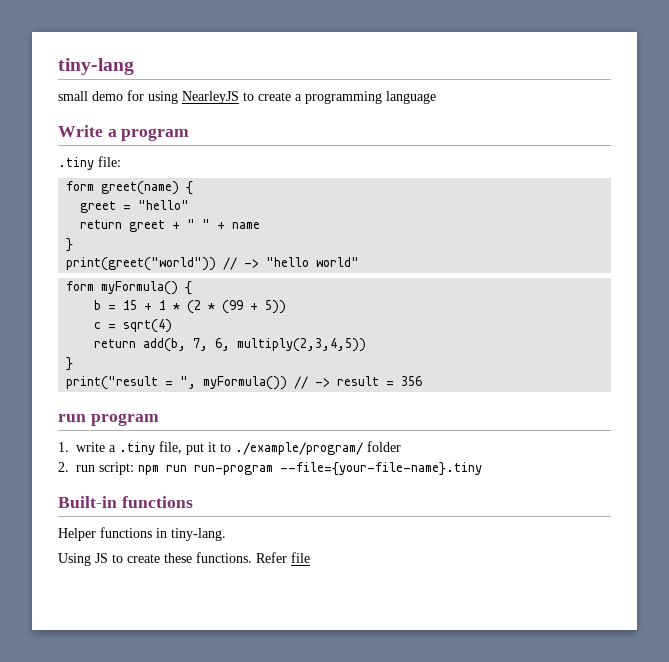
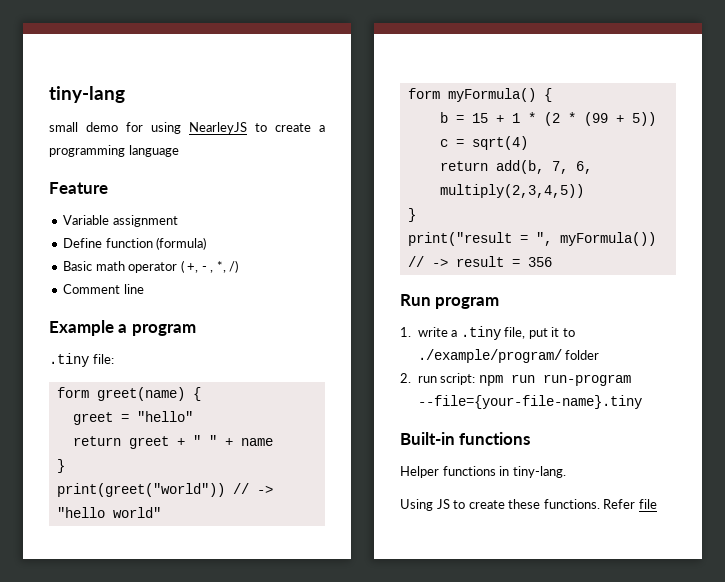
- Write a program
+ Feature
+ Variable assignment
+ Define function (formula)
+ Basic math operator ( +, - , *, /)
+ Comment line
+ Example a program
- run program
+ Run program

